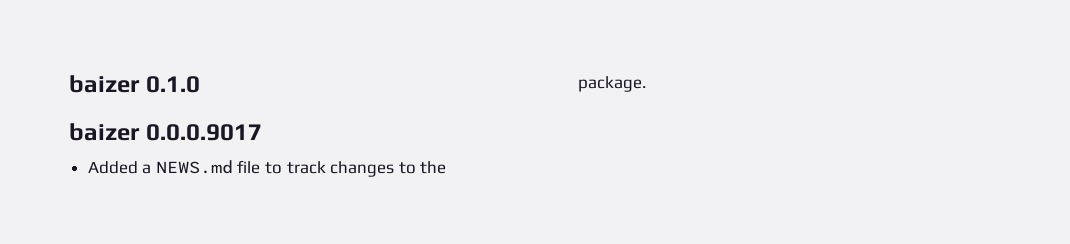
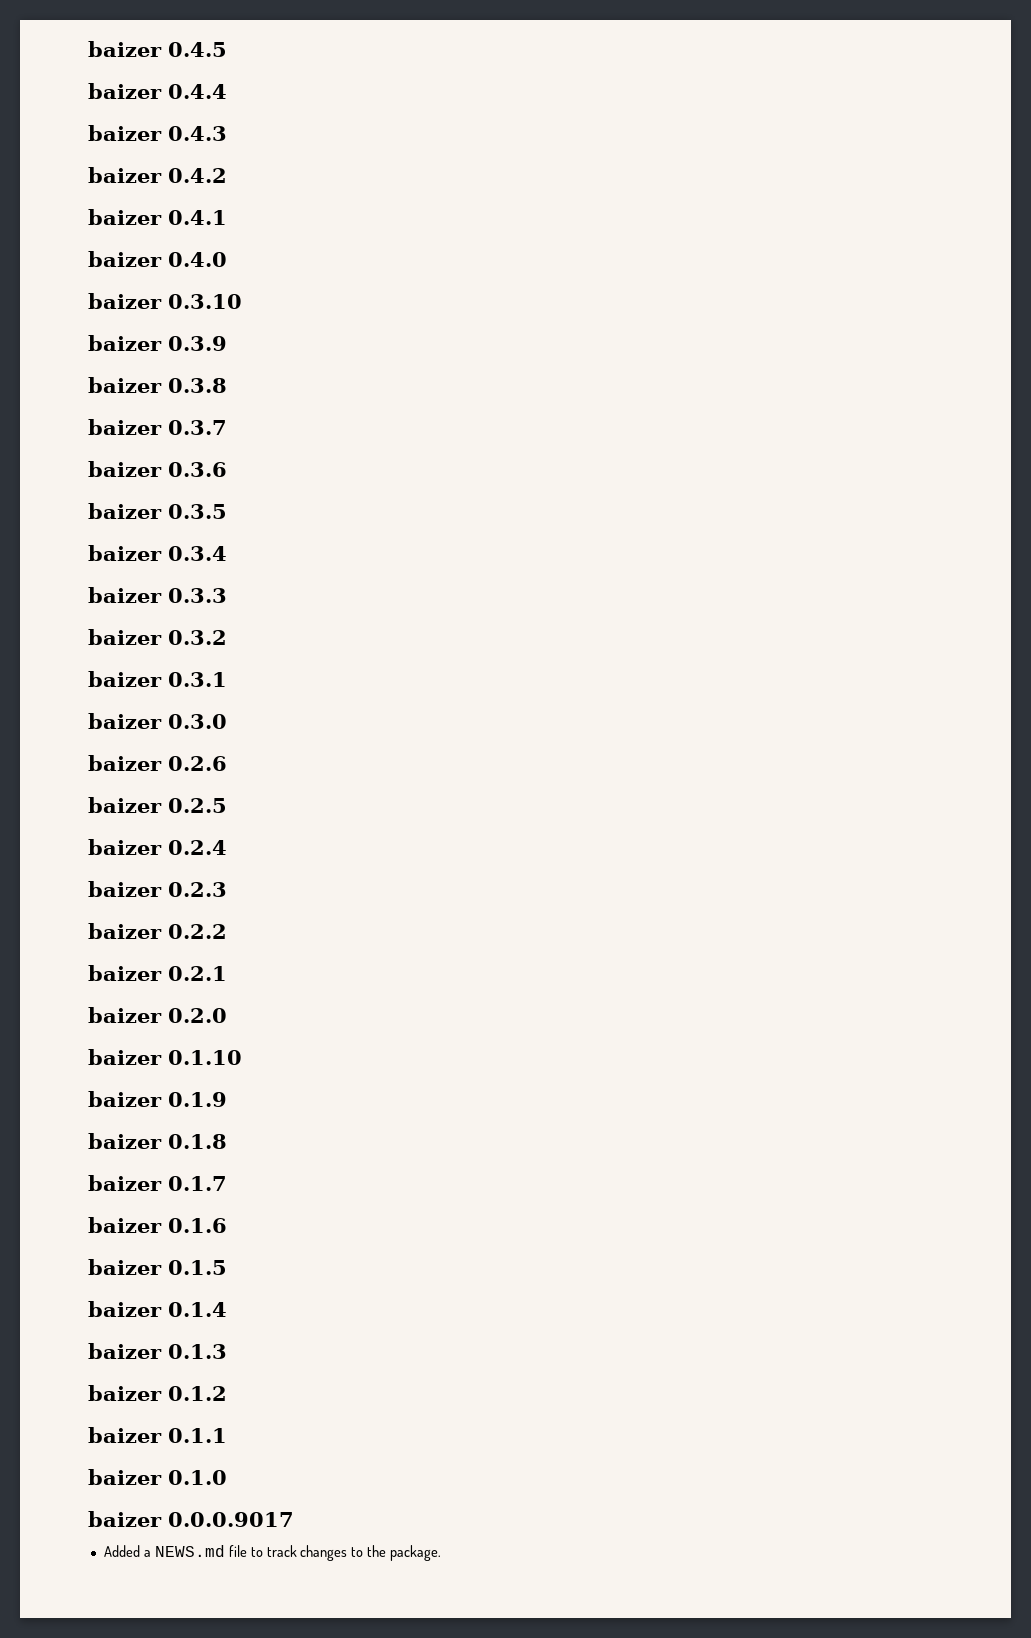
+ baizer 0.4.5
+ baizer 0.4.4
+ baizer 0.4.3
+ baizer 0.4.2
+ baizer 0.4.1
+ baizer 0.4.0
+ baizer 0.3.10
+ baizer 0.3.9
+ baizer 0.3.8
+ baizer 0.3.7
+ baizer 0.3.6
+ baizer 0.3.5
+ baizer 0.3.4
+ baizer 0.3.3
+ baizer 0.3.2
+ baizer 0.3.1
+ baizer 0.3.0
+ baizer 0.2.6
+ baizer 0.2.5
+ baizer 0.2.4
+ baizer 0.2.3
+ baizer 0.2.2
+ baizer 0.2.1
+ baizer 0.2.0
+ baizer 0.1.10
+ baizer 0.1.9
+ baizer 0.1.8
+ baizer 0.1.7
+ baizer 0.1.6
+ baizer 0.1.5
+ baizer 0.1.4
+ baizer 0.1.3
+ baizer 0.1.2
+ baizer 0.1.1

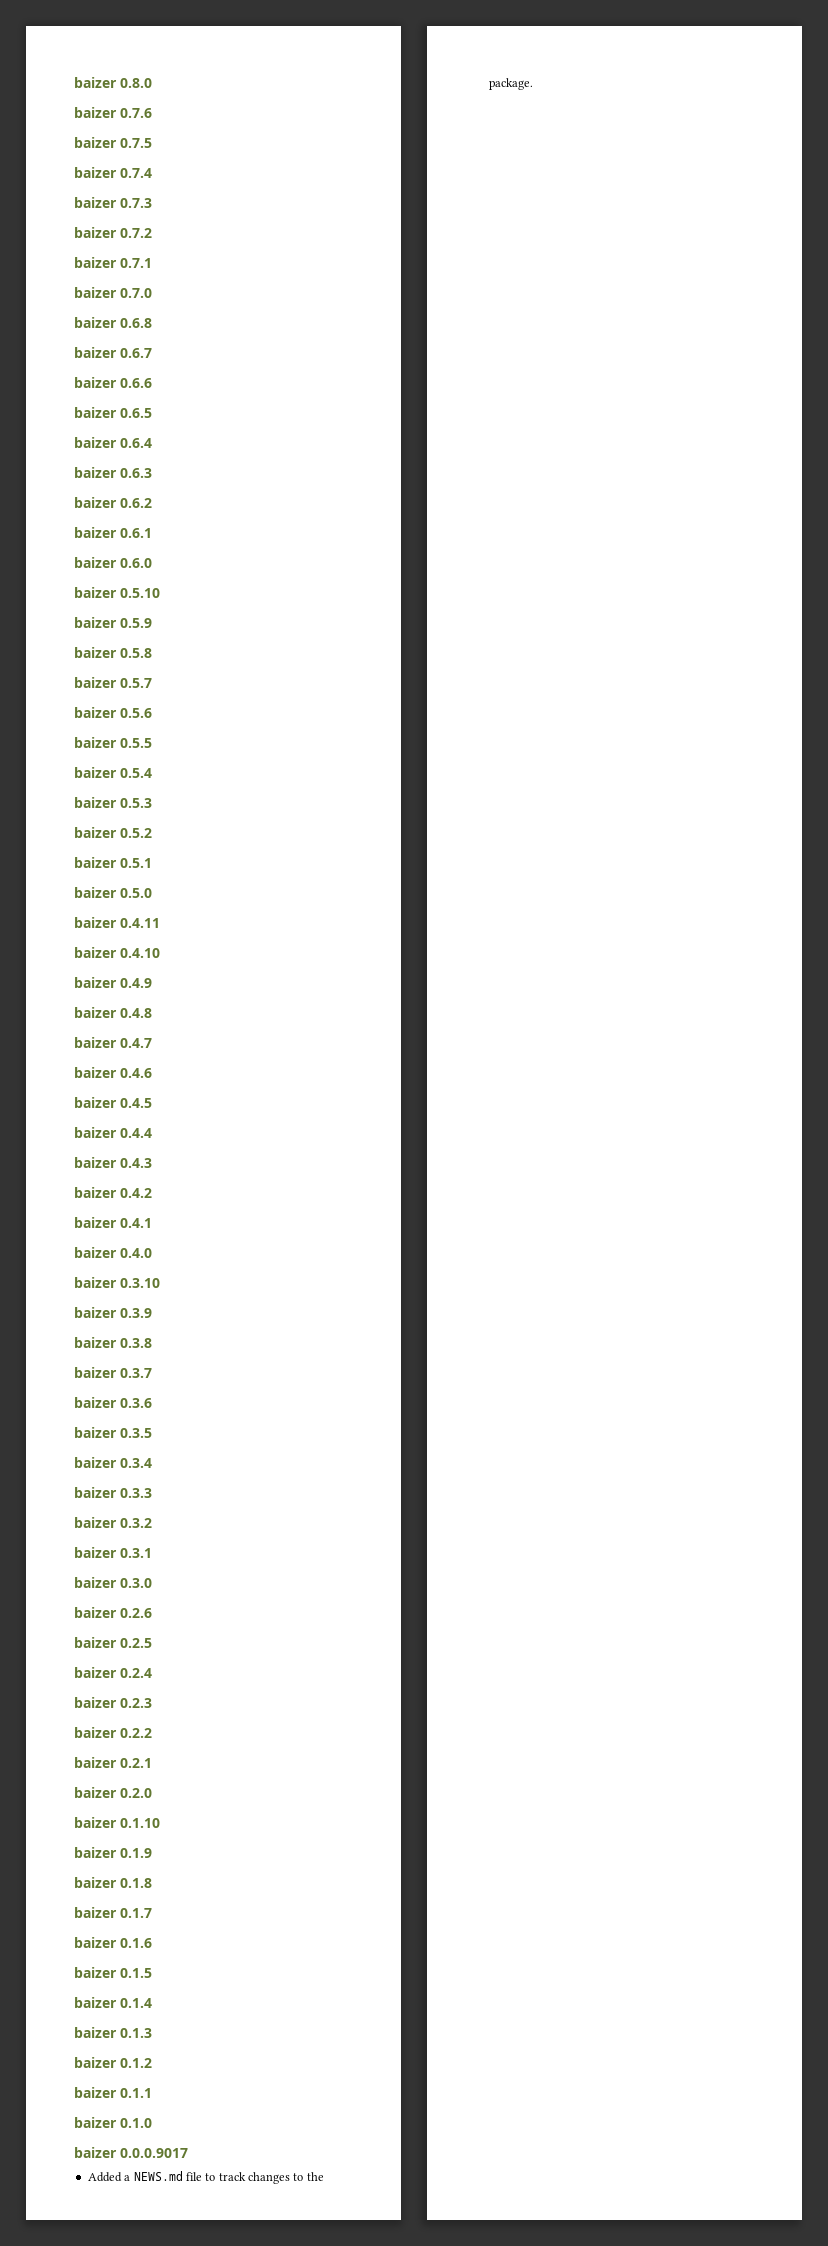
+ baizer 0.8.0
+ baizer 0.7.6
+ baizer 0.7.5
+ baizer 0.7.4
+ baizer 0.7.3
+ baizer 0.7.2
+ baizer 0.7.1
+ baizer 0.7.0
+ baizer 0.6.8
+ baizer 0.6.7
+ baizer 0.6.6
+ baizer 0.6.5
+ baizer 0.6.4
+ baizer 0.6.3
+ baizer 0.6.2
+ baizer 0.6.1
+ baizer 0.6.0
+ baizer 0.5.10
+ baizer 0.5.9
+ baizer 0.5.8
+ baizer 0.5.7
+ baizer 0.5.6
+ baizer 0.5.5
+ baizer 0.5.4
+ baizer 0.5.3
+ baizer 0.5.2
+ baizer 0.5.1
+ baizer 0.5.0
+ baizer 0.4.11
+ baizer 0.4.10
+ baizer 0.4.9
+ baizer 0.4.8
+ baizer 0.4.7
+ baizer 0.4.6

